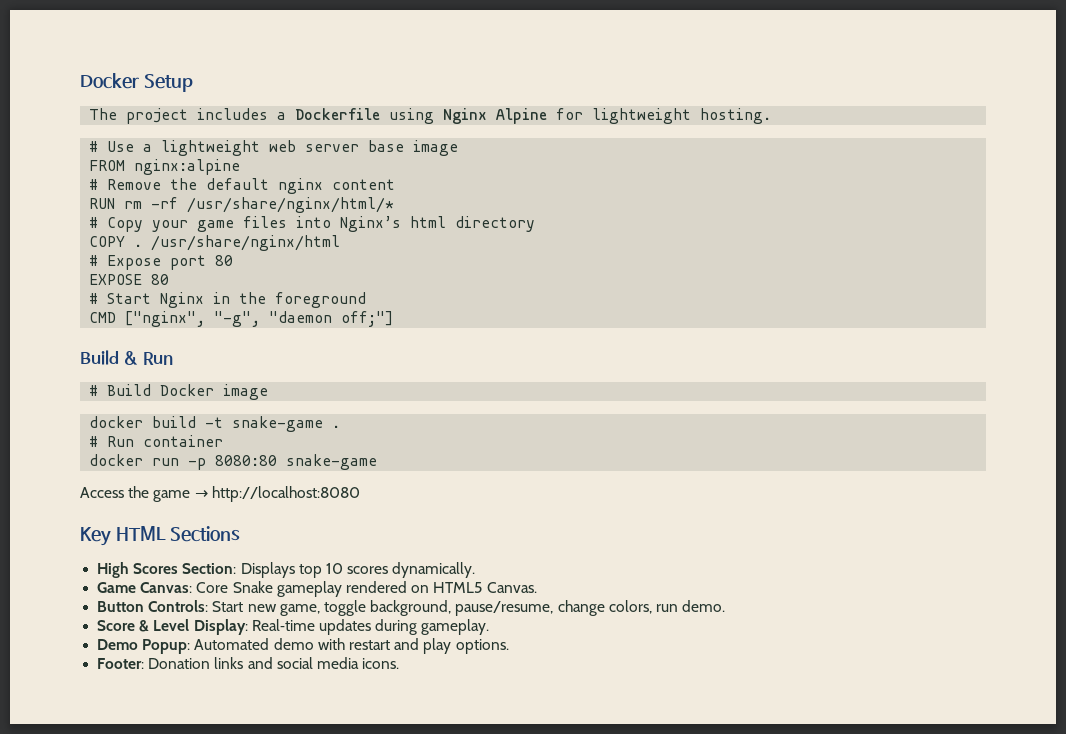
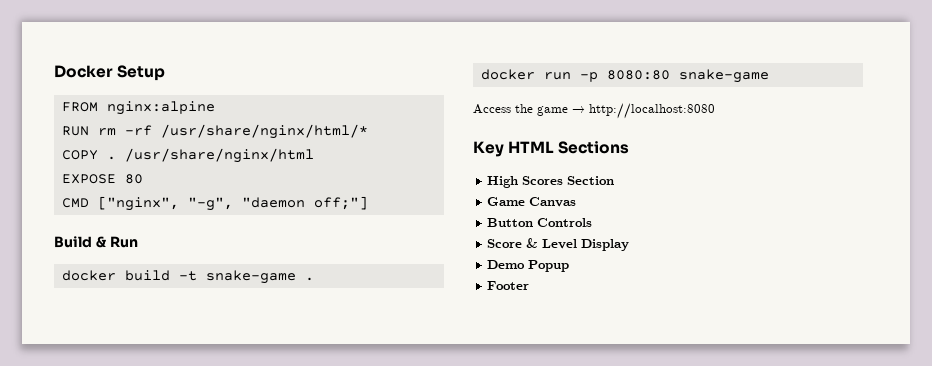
- The project includes a Dockerfile using Nginx Alpine for lightweight hosting.
- # Use a lightweight web server base image
  FROM nginx:alpine
- # Remove the default nginx content
  RUN rm -rf /usr/share/nginx/html/*
- # Copy your game files into Nginx’s html directory
  COPY . /usr/share/nginx/html
- # Expose port 80
  EXPOSE 80
- # Start Nginx in the foreground
- # Build Docker image
- # Run container
- High Scores Section: Displays top 10 scores dynamically.
- Game Canvas: Core Snake gameplay rendered on HTML5 Canvas.
- Button Controls: Start new game, toggle background, pause/resume, change colors, run demo.
- Score & Level Display: Real‑time updates during gameplay.
- Demo Popup: Automated demo with restart and play options.
- Footer: Donation links and social media icons.
+ High Scores Section
+ Game Canvas
+ Button Controls
+ Score & Level Display
+ Demo Popup
+ Footer

